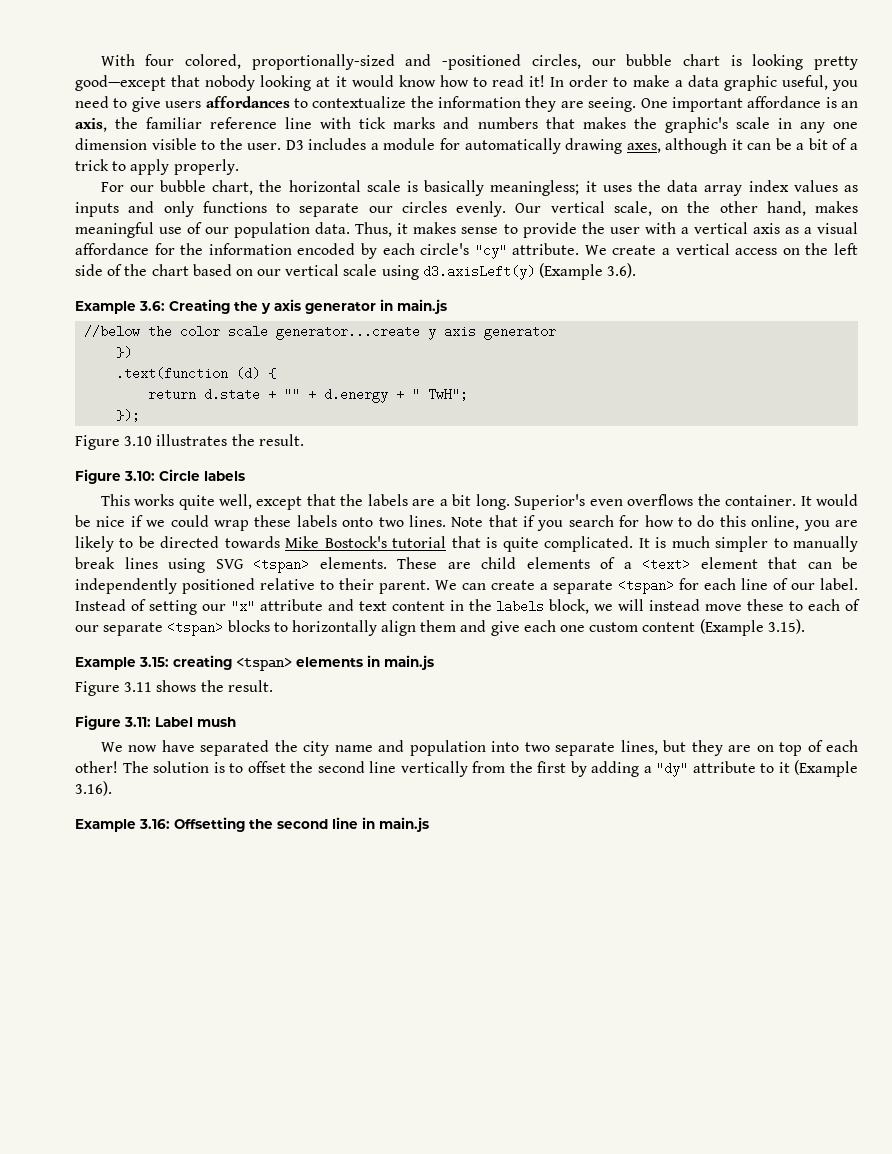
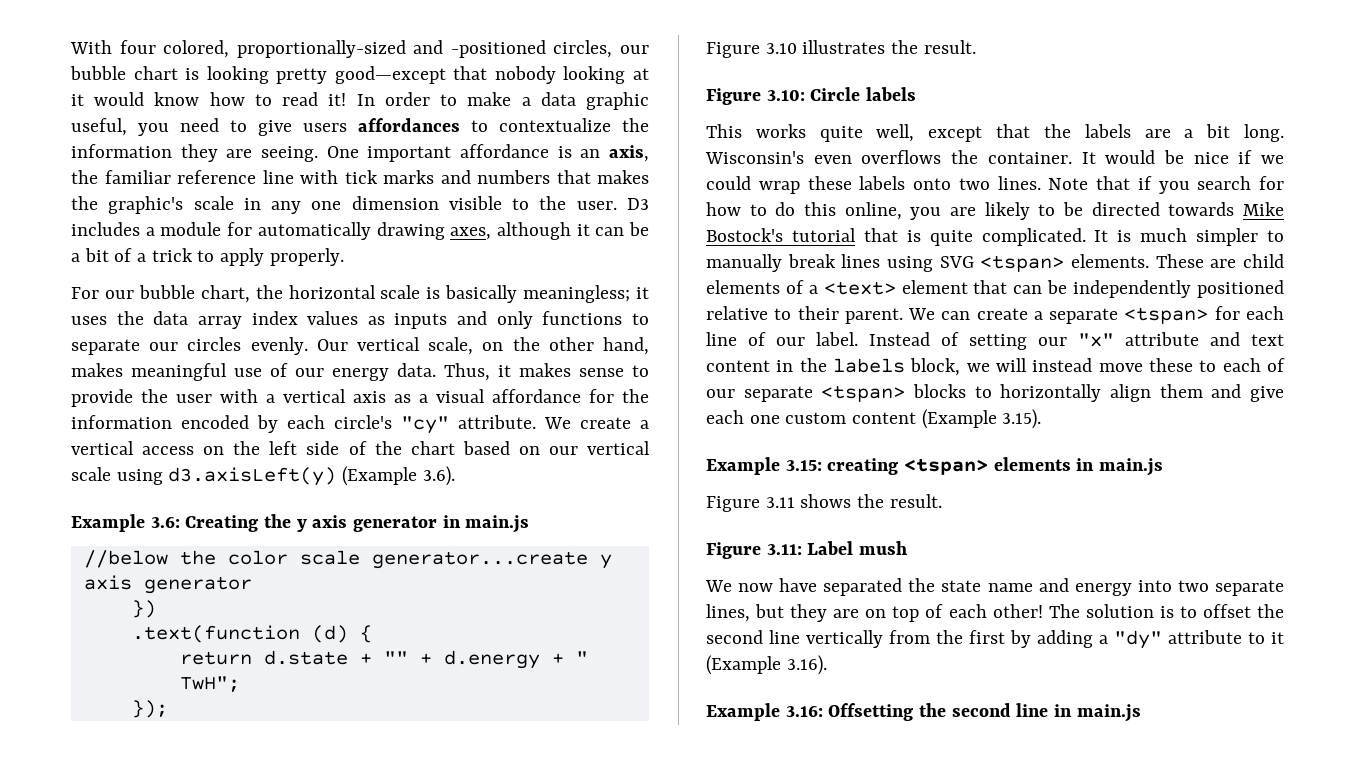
- Our vertical scale, on the other hand, makes meaningful use of our population data.
+ Our vertical scale, on the other hand, makes meaningful use of our energy data.
- Superior's even overflows the container.
+ Wisconsin's even overflows the container.
- We now have separated the city name and population into two separate lines, but they are on top of each other!
+ We now have separated the state name and energy into two separate lines, but they are on top of each other!

